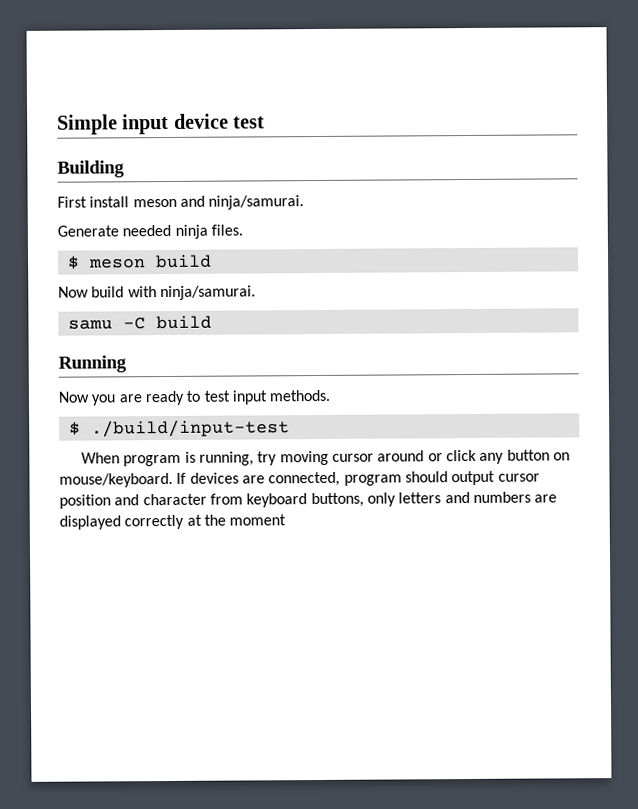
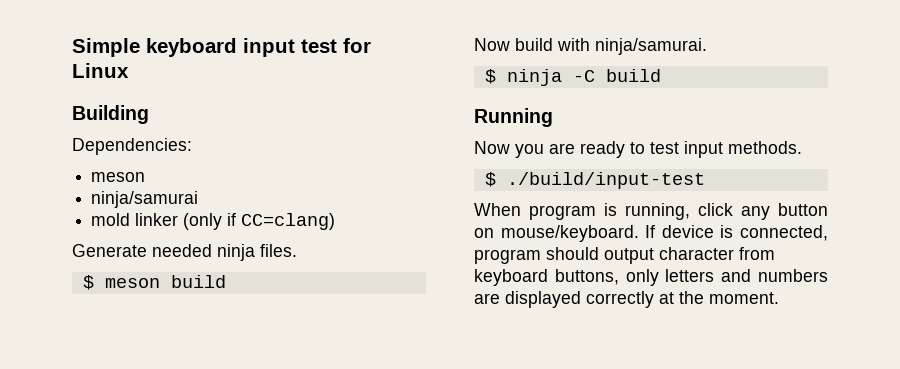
- Simple input device test
+ Simple keyboard input test for Linux
- First install meson and ninja/samurai.
+ Dependencies:
+ meson
+ ninja/samurai
+ mold linker (only if CC=clang)
- samu -C build
+ $ ninja -C build
- When program is running, try moving cursor around or click any button on mouse/keyboard.
+ When program is running, click any button on mouse/keyboard.
- If devices are connected, program should output cursor position and character from keyboard buttons, only letters and numbers are displayed correctly at the moment
+ If device is connected, program should output character from keyboard buttons, only letters and numbers are displayed correctly at the moment.

